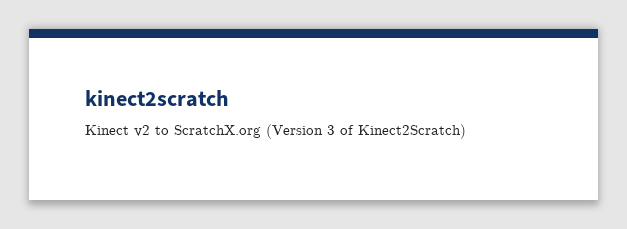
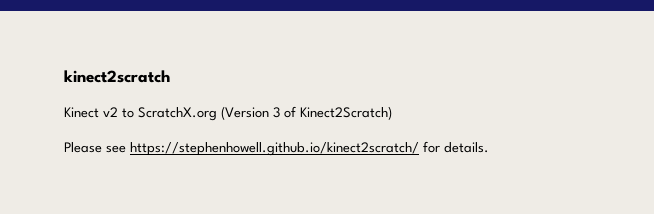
+ Please see https://stephenhowell.github.io/kinect2scratch/ for details.

